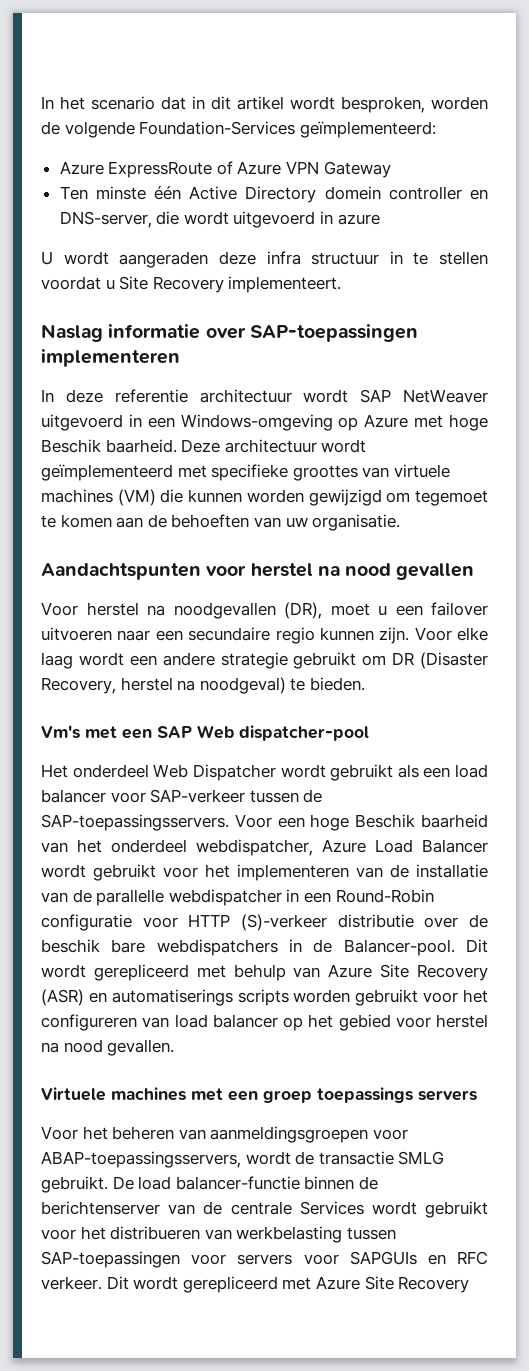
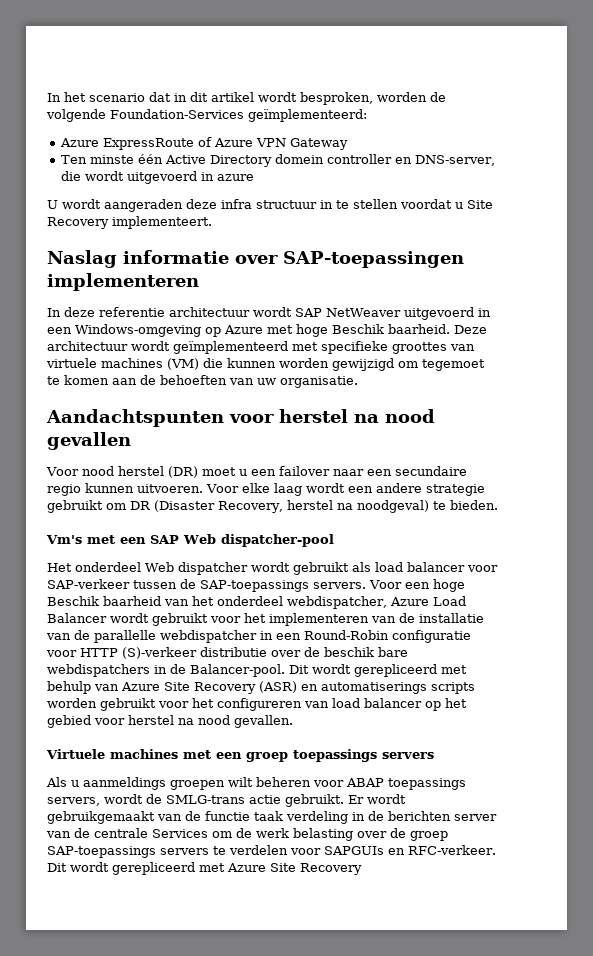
- Voor herstel na noodgevallen (DR), moet u een failover uitvoeren naar een secundaire regio kunnen zijn.
+ Voor nood herstel (DR) moet u een failover naar een secundaire regio kunnen uitvoeren.
- Het onderdeel Web Dispatcher wordt gebruikt als een load balancer voor SAP-verkeer tussen de SAP-toepassingsservers.
+ Het onderdeel Web dispatcher wordt gebruikt als load balancer voor SAP-verkeer tussen de SAP-toepassings servers.
- Voor het beheren van aanmeldingsgroepen voor ABAP-toepassingsservers, wordt de transactie SMLG gebruikt. De load balancer-functie binnen de berichtenserver van de centrale Services wordt gebruikt voor het distribueren van werkbelasting tussen SAP-toepassingen voor servers voor SAPGUIs en RFC verkeer.
+ Als u aanmeldings groepen wilt beheren voor ABAP toepassings servers, wordt de SMLG-trans actie gebruikt. Er wordt gebruikgemaakt van de functie taak verdeling in de berichten server van de centrale Services om de werk belasting over de groep SAP-toepassings servers te verdelen voor SAPGUIs en RFC-verkeer.

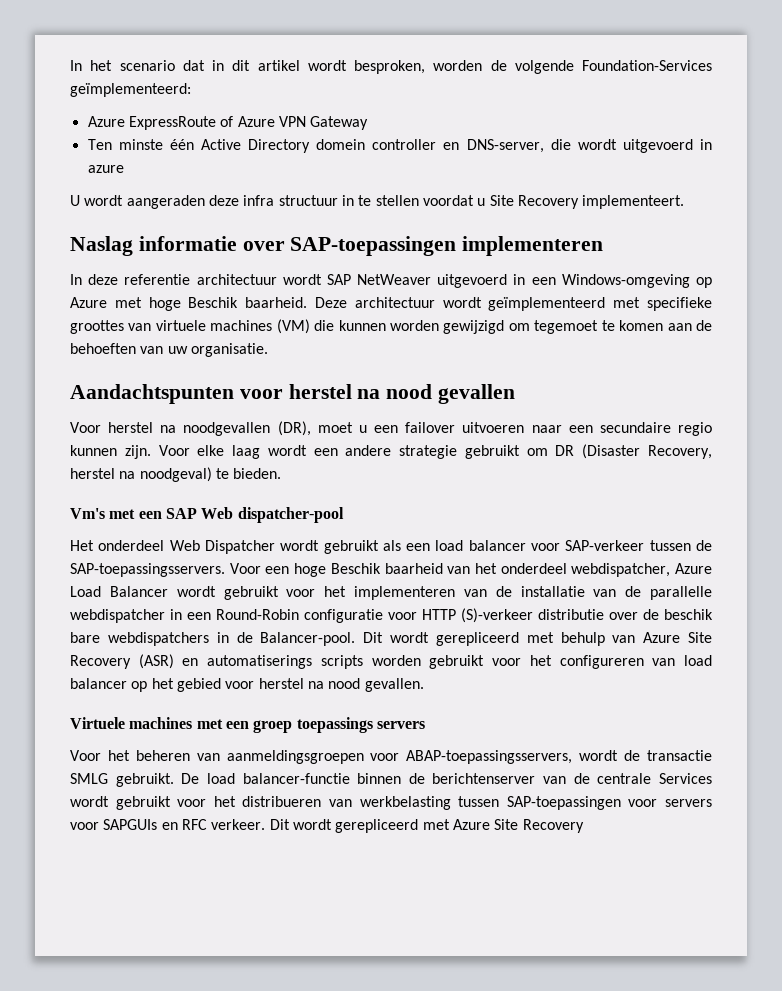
- Voor nood herstel (DR) moet u een failover naar een secundaire regio kunnen uitvoeren.
+ Voor herstel na noodgevallen (DR), moet u een failover uitvoeren naar een secundaire regio kunnen zijn.
- Het onderdeel Web dispatcher wordt gebruikt als load balancer voor SAP-verkeer tussen de SAP-toepassings servers.
+ Het onderdeel Web Dispatcher wordt gebruikt als een load balancer voor SAP-verkeer tussen de SAP-toepassingsservers.
- Als u aanmeldings groepen wilt beheren voor ABAP toepassings servers, wordt de SMLG-trans actie gebruikt. Er wordt gebruikgemaakt van de functie taak verdeling in de berichten server van de centrale Services om de werk belasting over de groep SAP-toepassings servers te verdelen voor SAPGUIs en RFC-verkeer.
+ Voor het beheren van aanmeldingsgroepen voor ABAP-toepassingsservers, wordt de transactie SMLG gebruikt. De load balancer-functie binnen de berichtenserver van de centrale Services wordt gebruikt voor het distribueren van werkbelasting tussen SAP-toepassingen voor servers voor SAPGUIs en RFC verkeer.

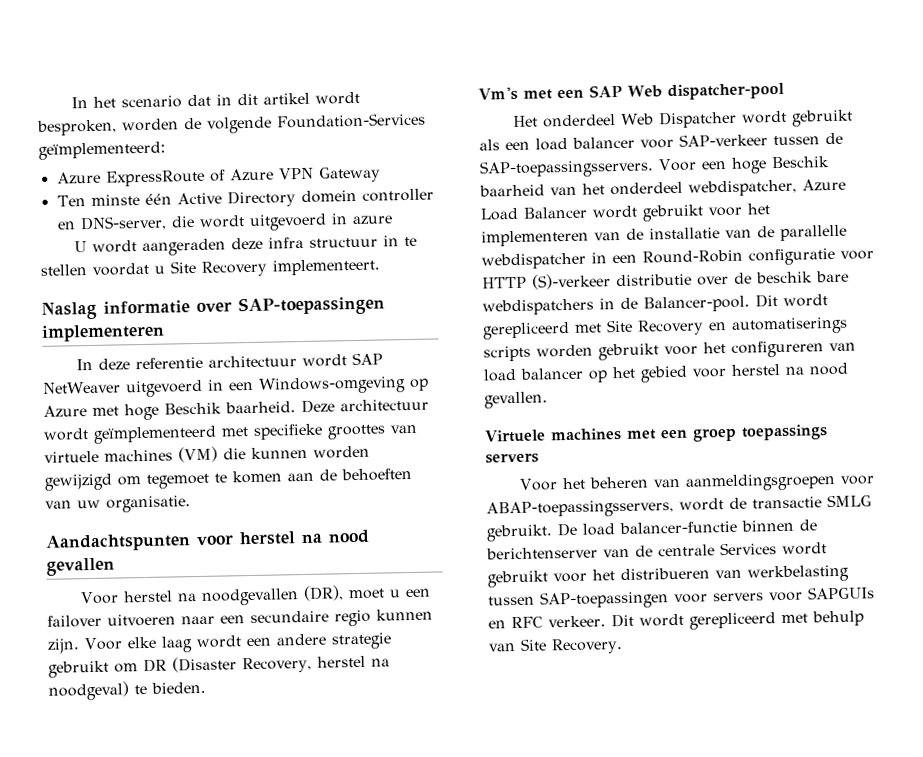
- Dit wordt gerepliceerd met behulp van Azure Site Recovery (ASR) en automatiserings scripts worden gebruikt voor het configureren van load balancer op het gebied voor herstel na nood gevallen.
+ Dit wordt gerepliceerd met Site Recovery en automatiserings scripts worden gebruikt voor het configureren van load balancer op het gebied voor herstel na nood gevallen.
- Dit wordt gerepliceerd met Azure Site Recovery
+ Dit wordt gerepliceerd met behulp van Site Recovery.

